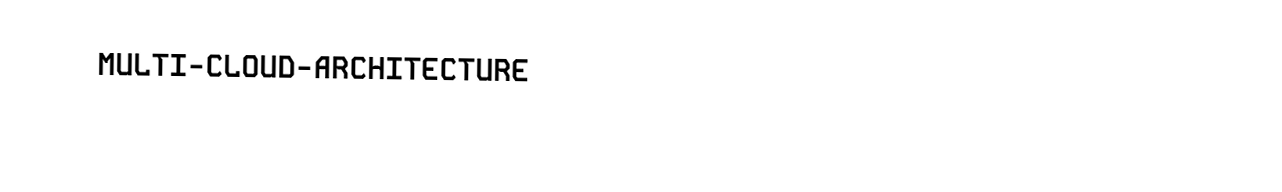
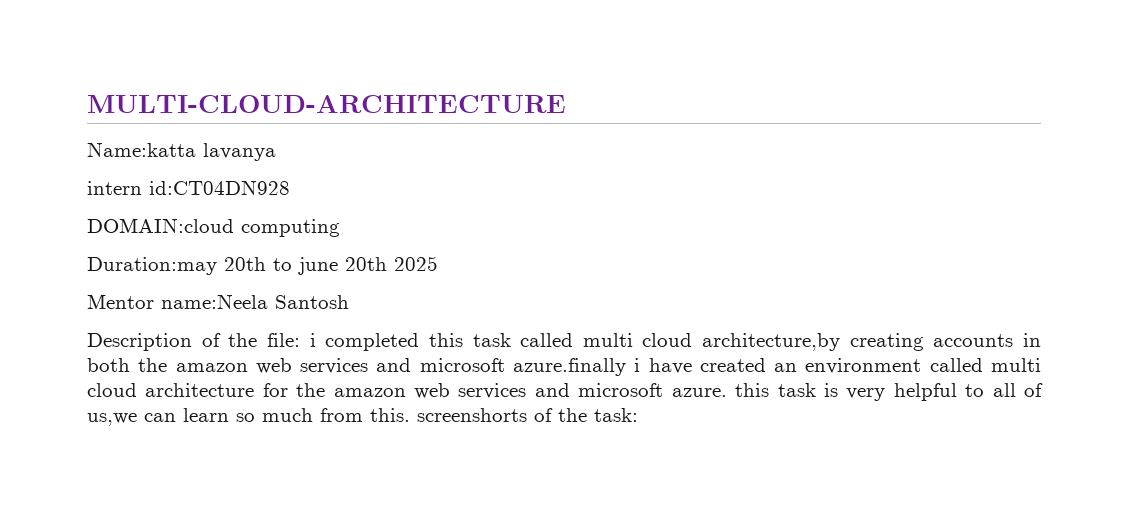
+ Name:katta lavanya
+ intern id:CT04DN928
+ DOMAIN:cloud computing
+ Duration:may 20th to june 20th 2025
+ Mentor name:Neela Santosh
+ Description of the file: i completed this task called multi cloud architecture,by creating accounts in both the amazon web services and microsoft azure.finally i have created an environment called multi cloud architecture for the amazon web services and microsoft azure. this task is very helpful to all of us,we can learn so much from this. screenshorts of the task:

